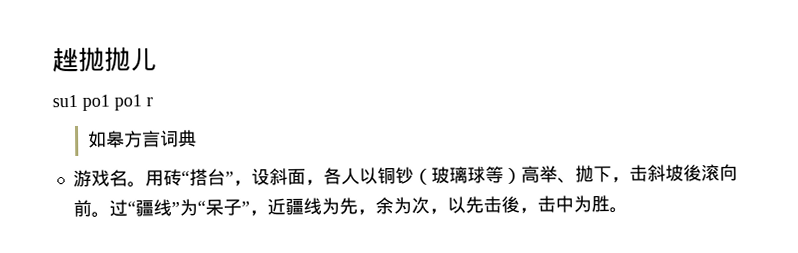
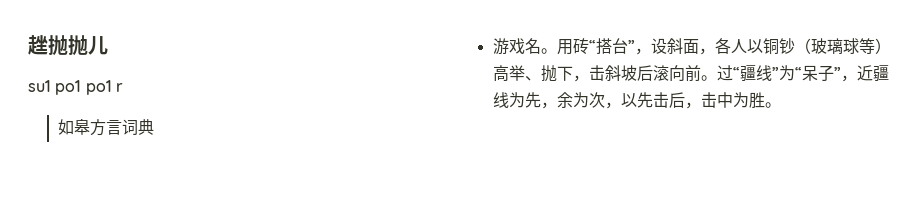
- 用砖“搭台”，设斜面，各人以铜钞（玻璃球等）高举、抛下，击斜坡後滚向前。
+ 用砖“搭台”，设斜面，各人以铜钞（玻璃球等）高举、抛下，击斜坡后滚向前。
- 过“疆线”为“呆子”，近疆线为先，余为次，以先击後，击中为胜。
+ 过“疆线”为“呆子”，近疆线为先，余为次，以先击后，击中为胜。

